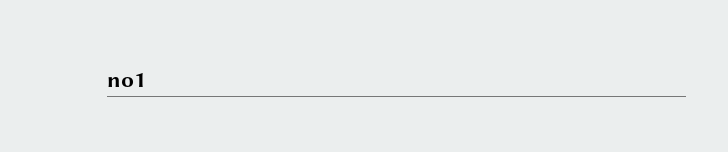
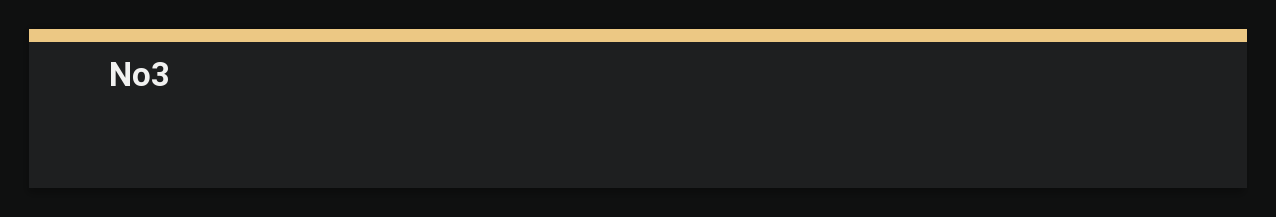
- no1
+ No3

